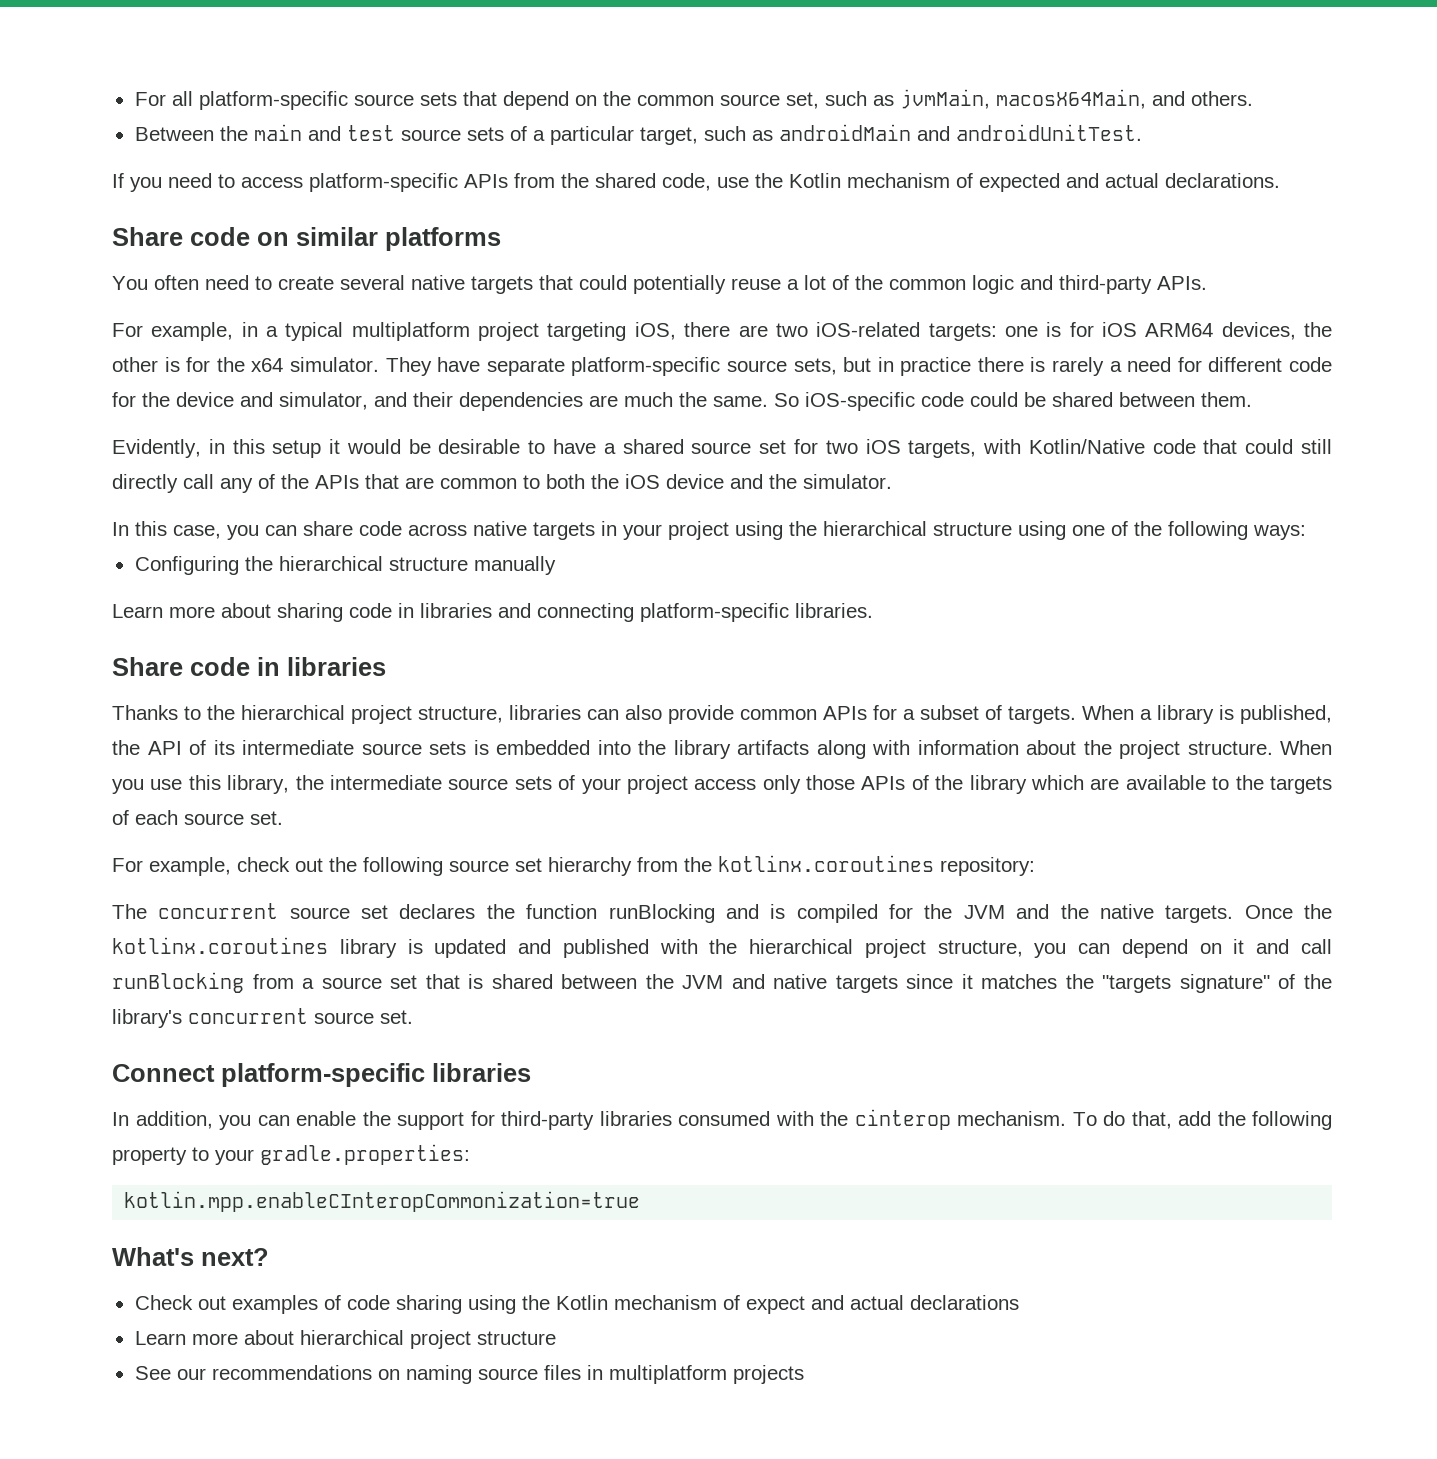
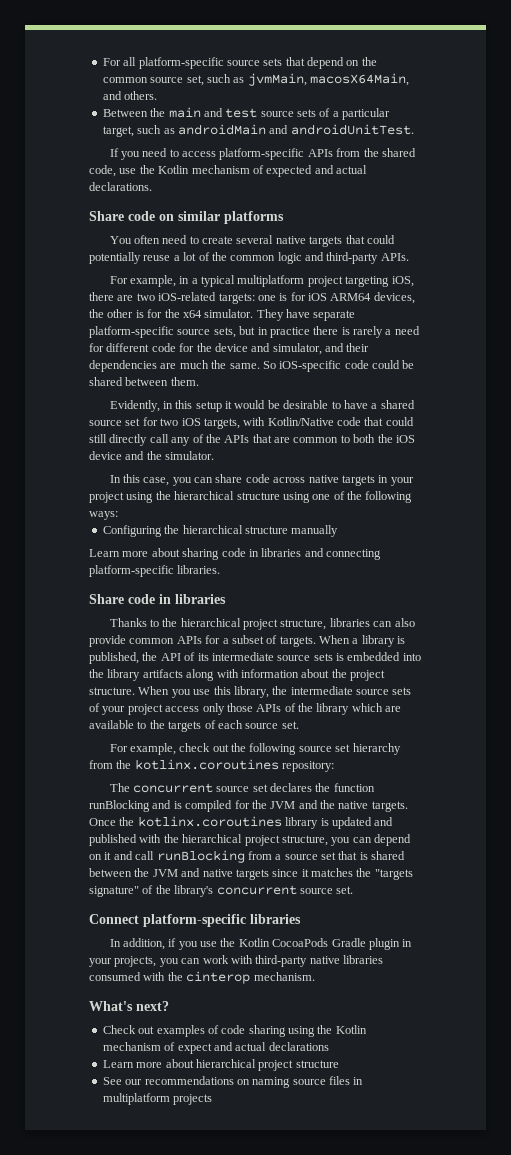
- In addition, you can enable the support for third-party libraries consumed with the cinterop mechanism. To do that, add the following property to your gradle.properties:
- kotlin.mpp.enableCInteropCommonization=true
+ In addition, if you use the Kotlin CocoaPods Gradle plugin in your projects, you can work with third-party native libraries consumed with the cinterop mechanism.

